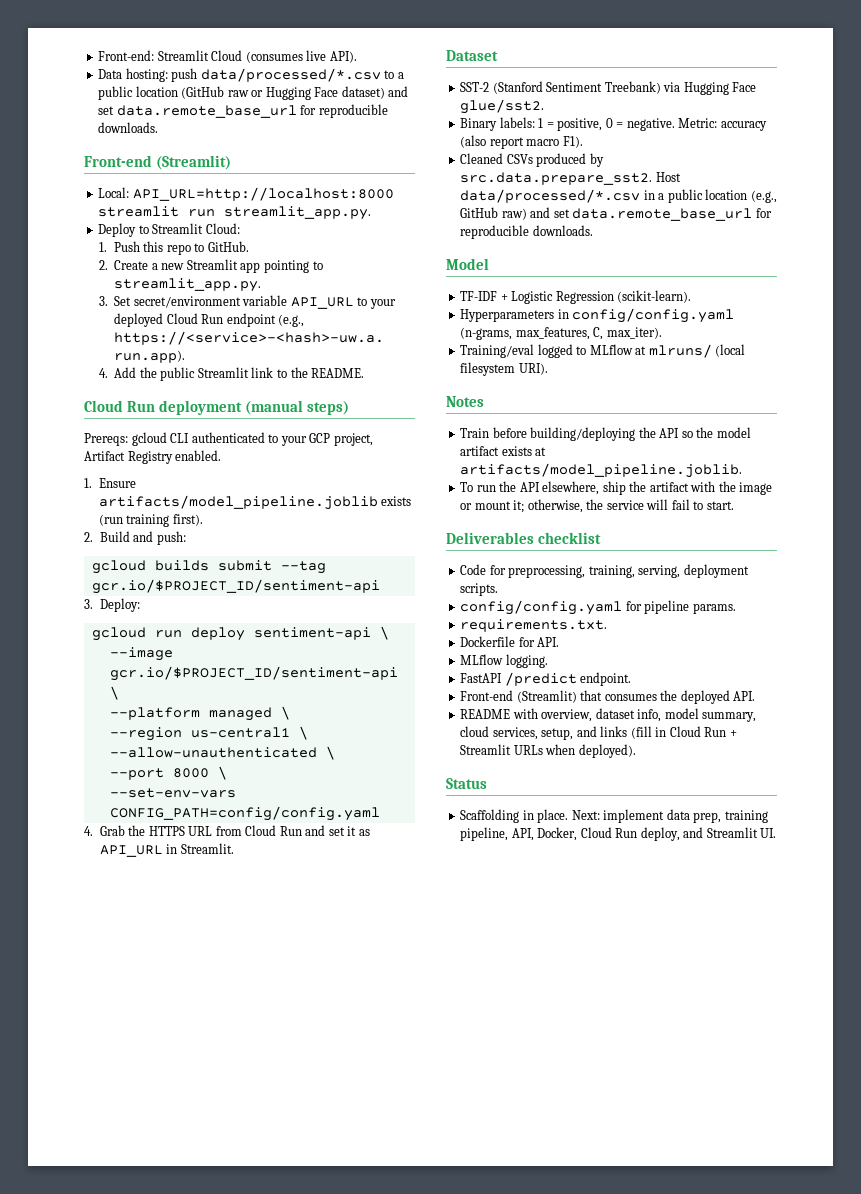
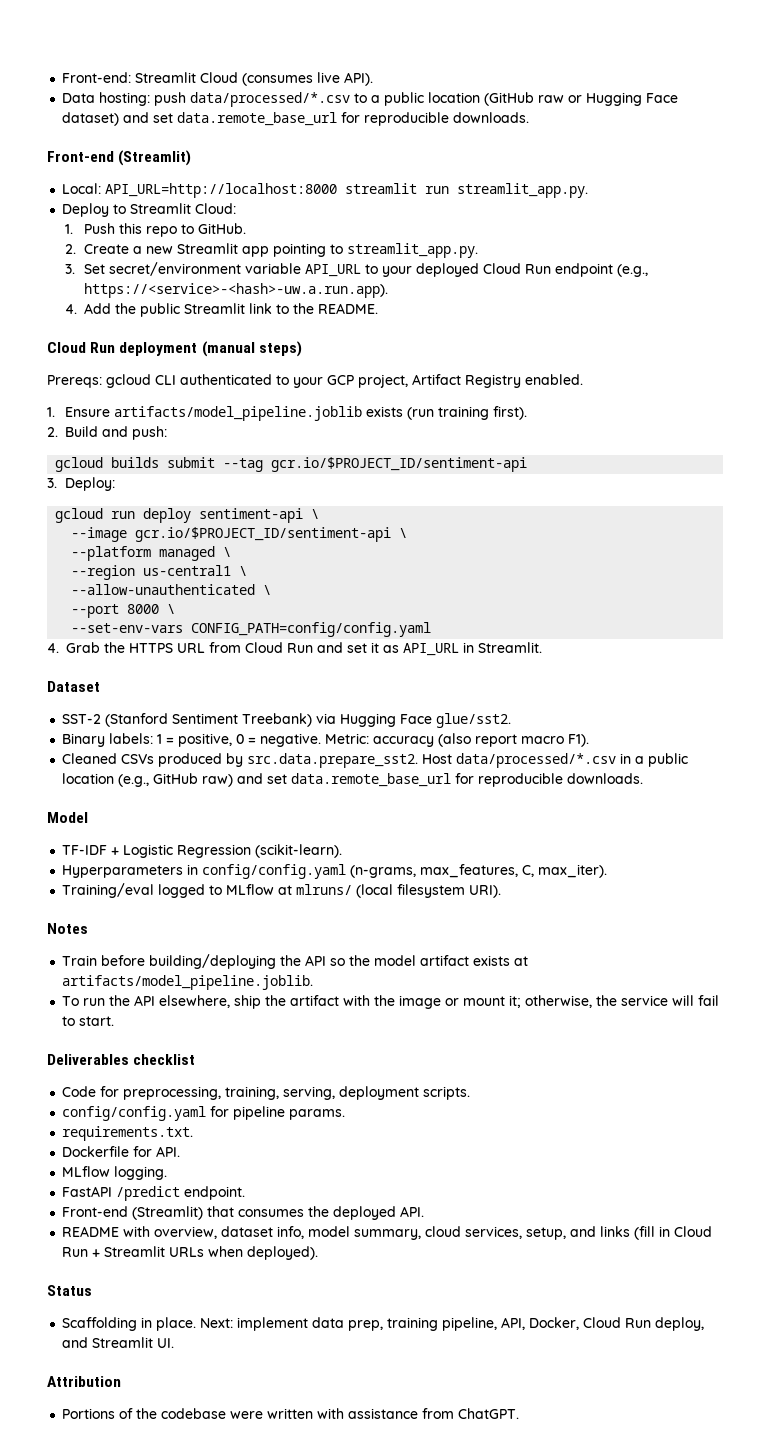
+ Attribution
+ Portions of the codebase were written with assistance from ChatGPT.

